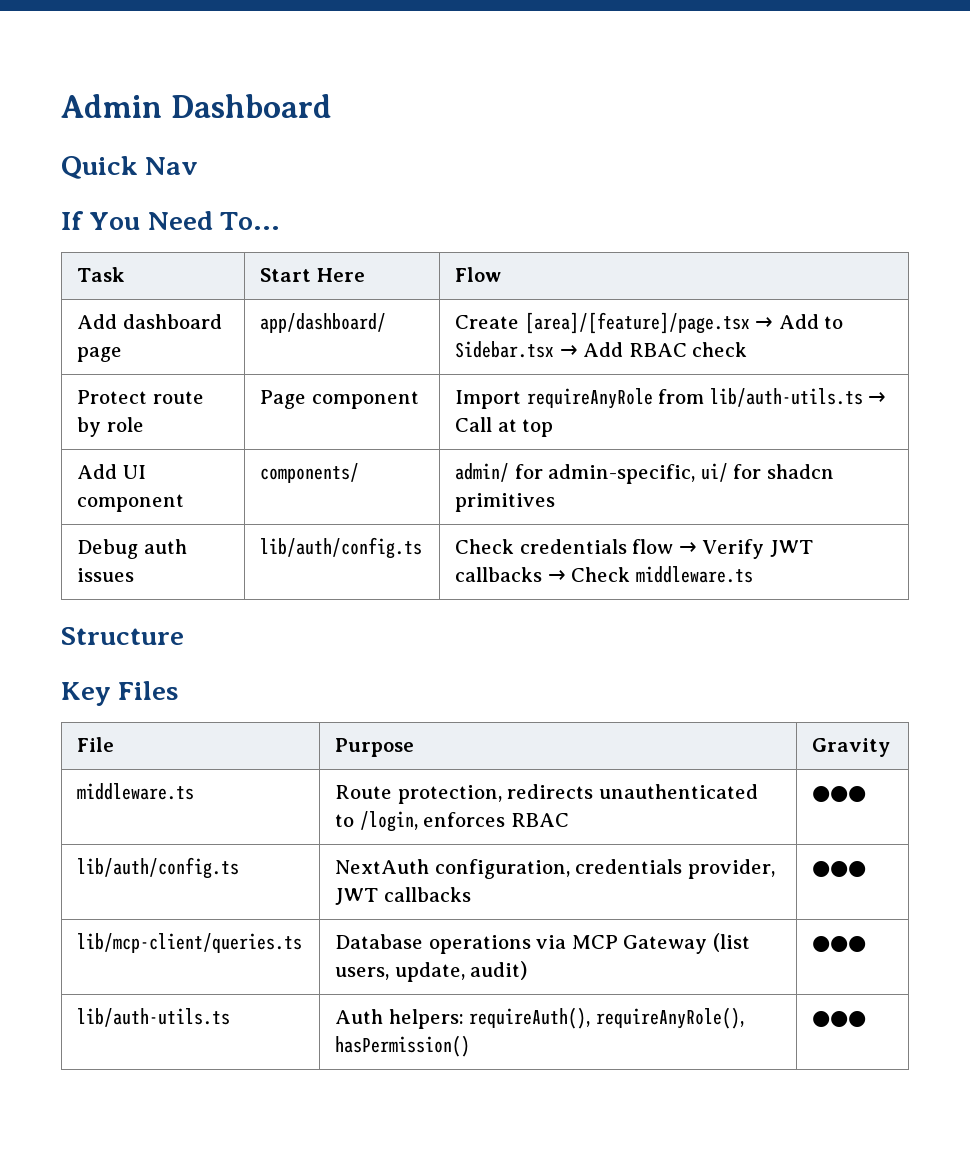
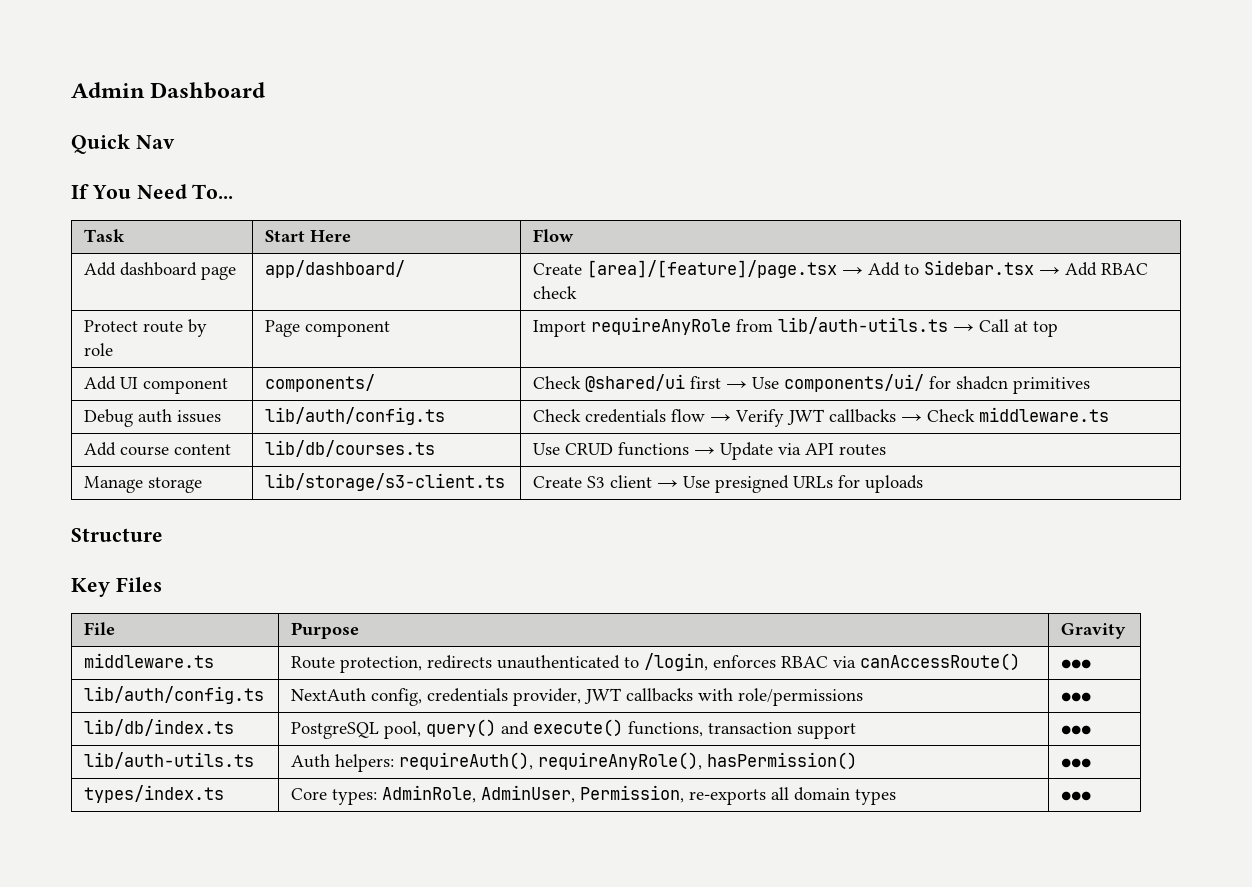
- Add UI component | components/ | admin/ for admin-specific, ui/ for shadcn primitives
+ Add UI component | components/ | Check @shared/ui first → Use components/ui/ for shadcn primitives
+ Add course content | lib/db/courses.ts | Use CRUD functions → Update via API routes
+ Manage storage | lib/storage/s3-client.ts | Create S3 client → Use presigned URLs for uploads
- middleware.ts | Route protection, redirects unauthenticated to /login, enforces RBAC | ●●●
+ middleware.ts | Route protection, redirects unauthenticated to /login, enforces RBAC via canAccessRoute() | ●●●
- lib/auth/config.ts | NextAuth configuration, credentials provider, JWT callbacks | ●●●
- lib/mcp-client/queries.ts | Database operations via MCP Gateway (list users, update, audit) | ●●●
+ lib/auth/config.ts | NextAuth config, credentials provider, JWT callbacks with role/permissions | ●●●
+ lib/db/index.ts | PostgreSQL pool, query() and execute() functions, transaction support | ●●●
+ types/index.ts | Core types: AdminRole, AdminUser, Permission, re-exports all domain types | ●●●

